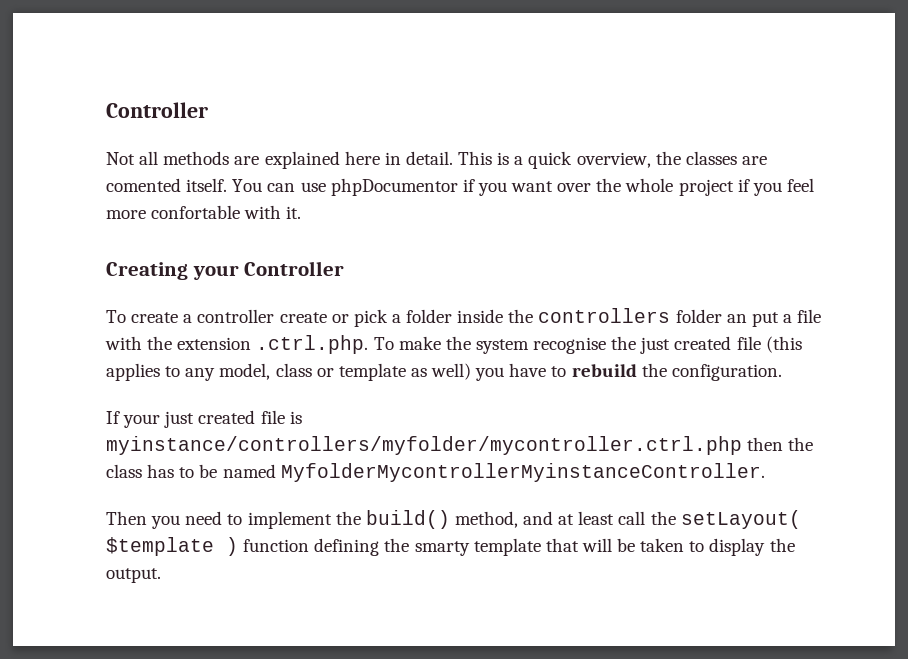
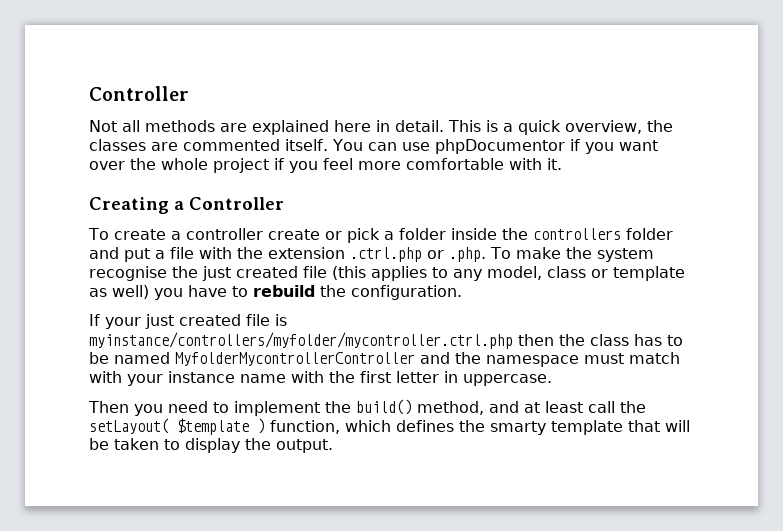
- This is a quick overview, the classes are comented itself.
+ This is a quick overview, the classes are commented itself.
- You can use phpDocumentor if you want over the whole project if you feel more confortable with it.
+ You can use phpDocumentor if you want over the whole project if you feel more comfortable with it.
- Creating your Controller
+ Creating a Controller
- To create a controller create or pick a folder inside the controllers folder an put a file with the extension .ctrl.php. To make the system recognise the just created file (this applies to any model, class or template as well) you have to rebuild the configuration.
+ To create a controller create or pick a folder inside the controllers folder and put a file with the extension .ctrl.php or .php. To make the system recognise the just created file (this applies to any model, class or template as well) you have to rebuild the configuration.
- If your just created file is myinstance/controllers/myfolder/mycontroller.ctrl.php then the class has to be named MyfolderMycontrollerMyinstanceController.
+ If your just created file is myinstance/controllers/myfolder/mycontroller.ctrl.php then the class has to be named MyfolderMycontrollerController and the namespace must match with your instance name with the first letter in uppercase.
- Then you need to implement the build() method, and at least call the setLayout( $template ) function defining the smarty template that will be taken to display the output.
+ Then you need to implement the build() method, and at least call the setLayout( $template ) function, which defines the smarty template that will be taken to display the output.

